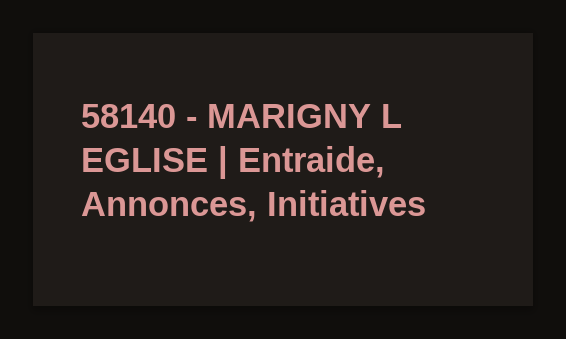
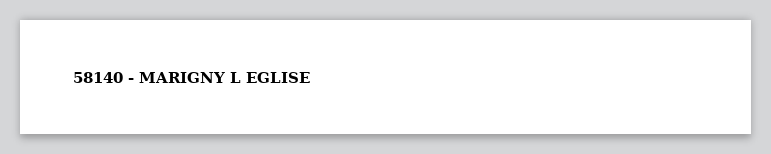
- 58140 - MARIGNY L EGLISE | Entraide, Annonces, Initiatives
+ 58140 - MARIGNY L EGLISE

